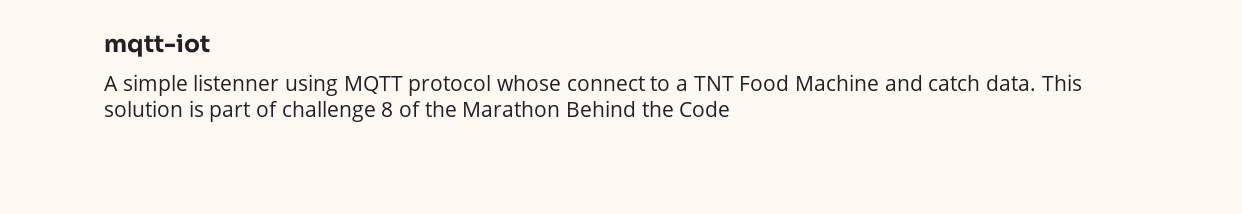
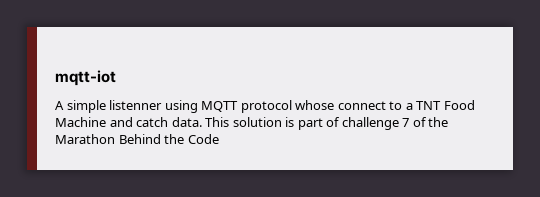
- This solution is part of challenge 8 of the Marathon Behind the Code
+ This solution is part of challenge 7 of the Marathon Behind the Code

